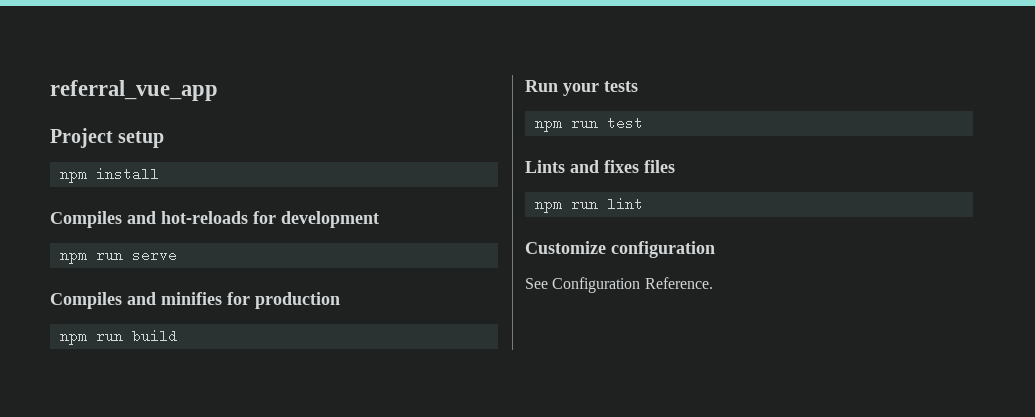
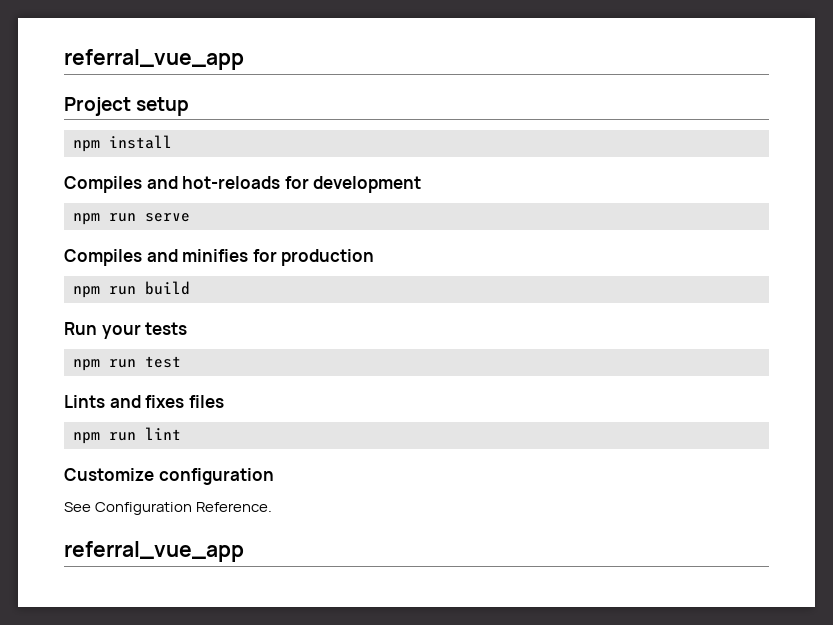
  See Configuration Reference.
+ referral_vue_app

